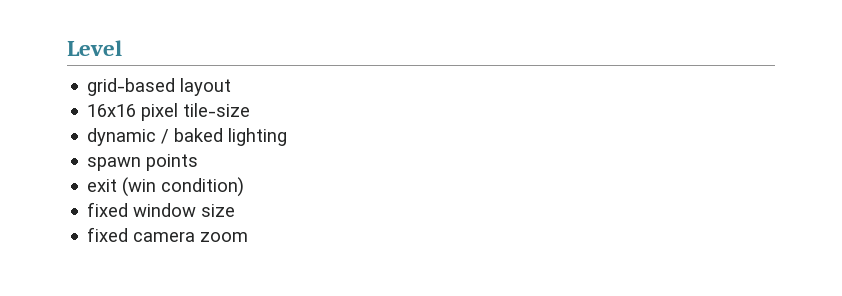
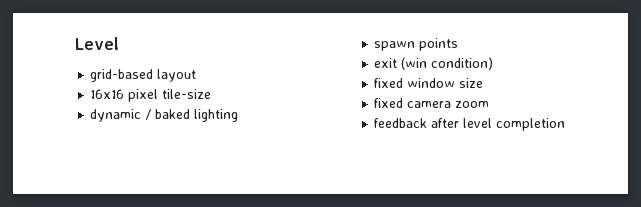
+ feedback after level completion

